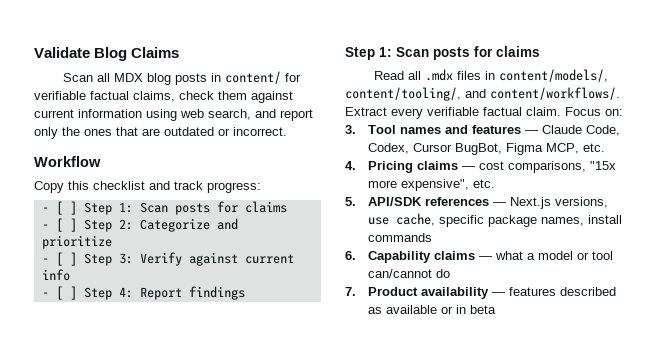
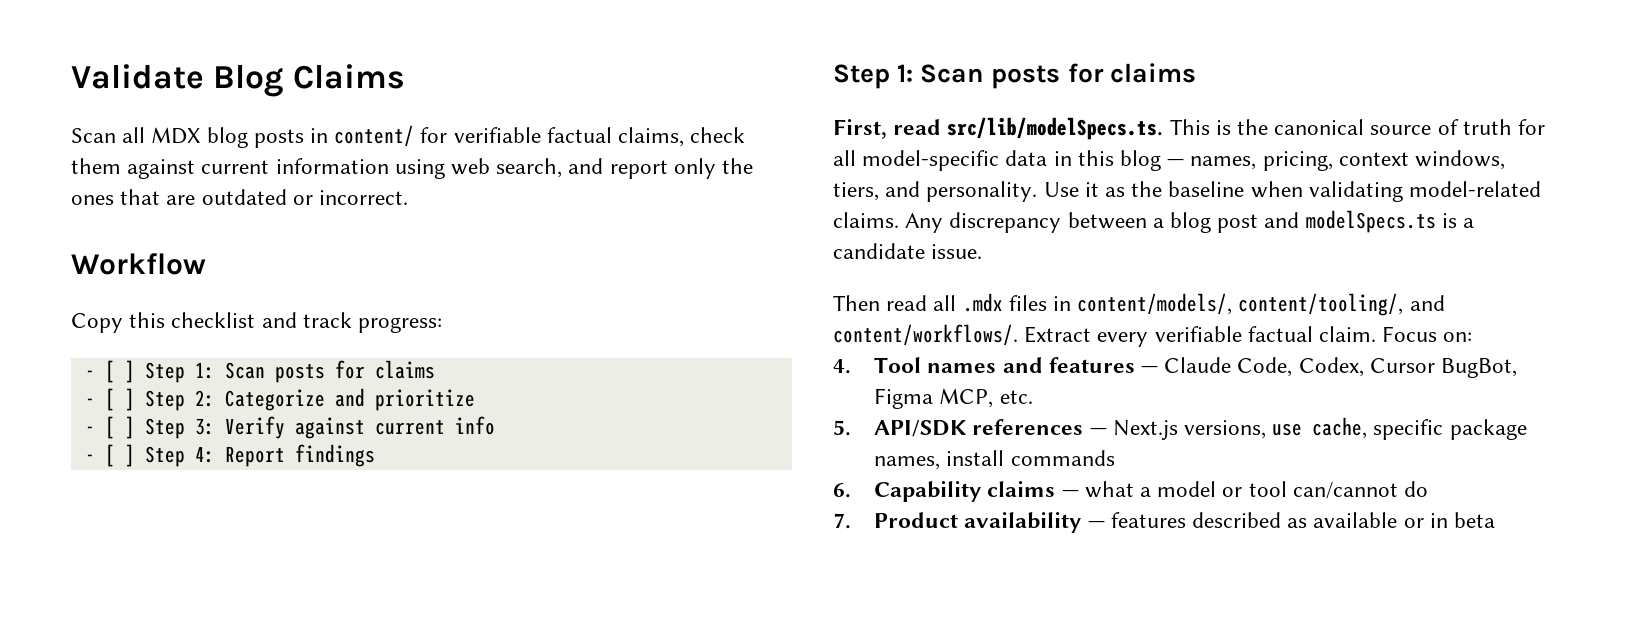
- Read all .mdx files in content/models/, content/tooling/, and content/workflows/.
+ First, read src/lib/modelSpecs.ts. This is the canonical source of truth for all model-specific data in this blog — names, pricing, context windows, tiers, and personality. Use it as the baseline when validating model-related claims. Any discrepancy between a blog post and modelSpecs.ts is a candidate issue.
+ Then read all .mdx files in content/models/, content/tooling/, and content/workflows/.
- 3. Tool names and features — Claude Code, Codex, Cursor BugBot, Figma MCP, etc.
+ 4. Tool names and features — Claude Code, Codex, Cursor BugBot, Figma MCP, etc.
- 4. Pricing claims — cost comparisons, "15x more expensive", etc.

